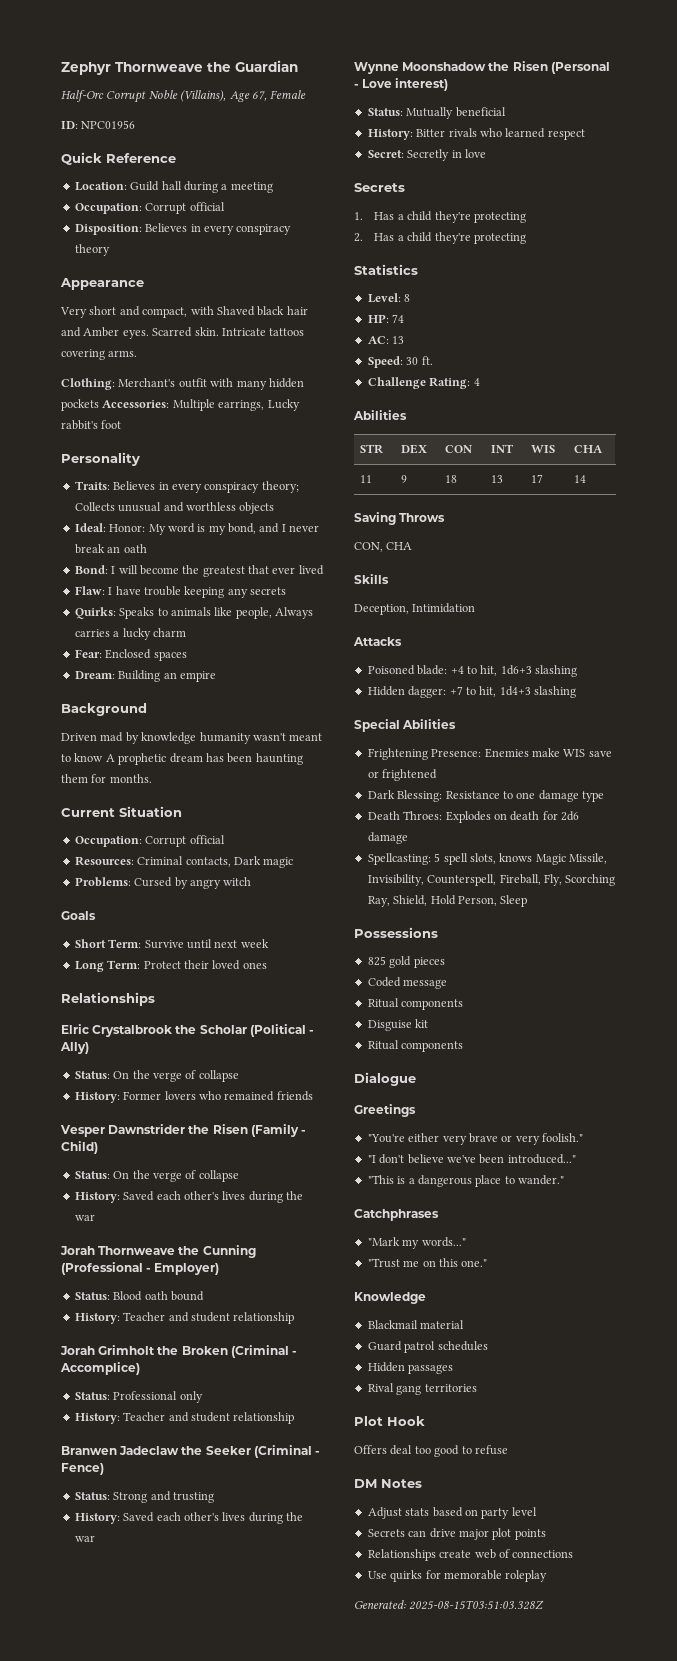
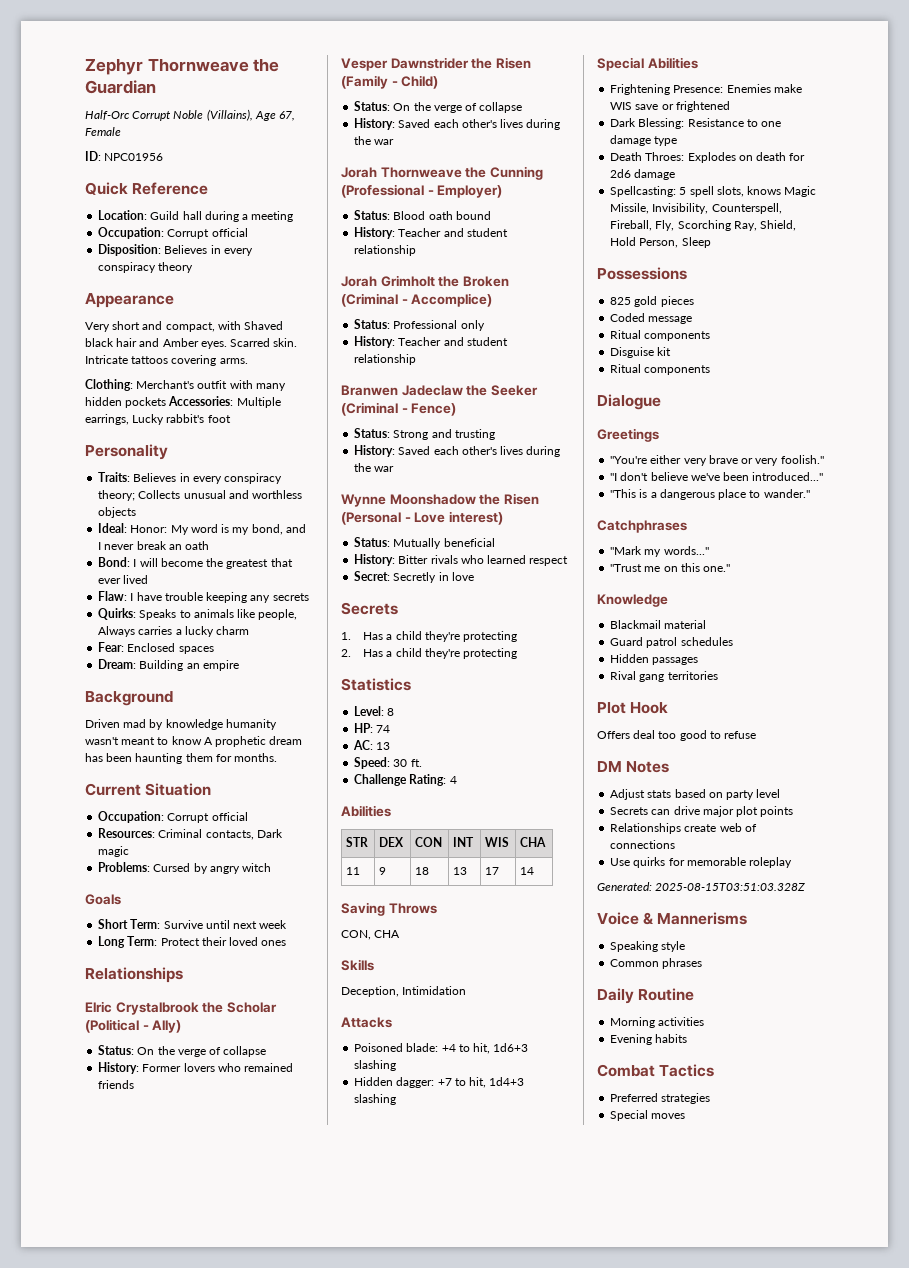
+ Voice & Mannerisms
+ Speaking style
+ Common phrases
+ Daily Routine
+ Morning activities
+ Evening habits
+ Combat Tactics
+ Preferred strategies
+ Special moves

